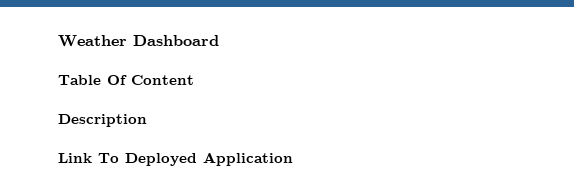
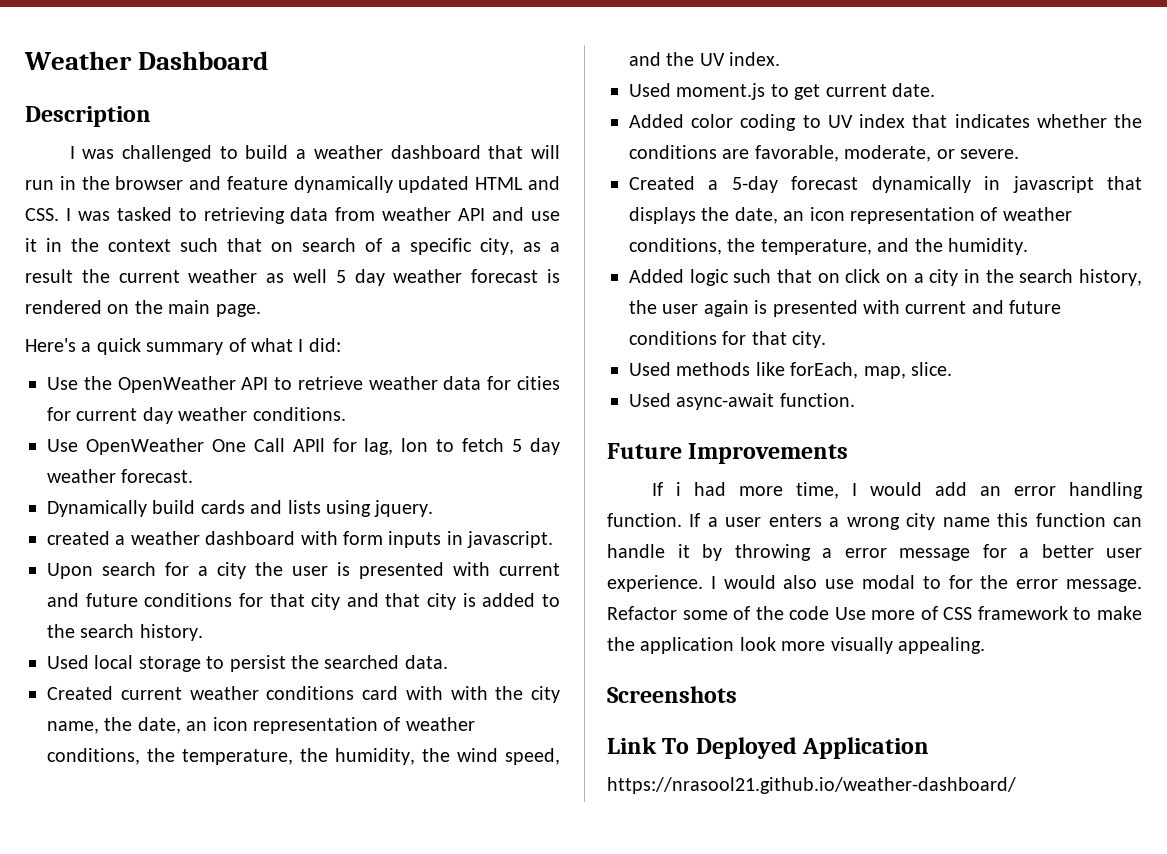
- Table Of Content
  Description
+ I was challenged to build a weather dashboard that will run in the browser and feature dynamically updated HTML and CSS. I was tasked to retrieving data from weather API and use it in the context such that on search of a specific city, as a result the current weather as well 5 day weather forecast is rendered on the main page.
+ Here's a quick summary of what I did:
+ Use the OpenWeather API to retrieve weather data for cities for current day weather conditions.
+ Use OpenWeather One Call APIl for lag, lon to fetch 5 day weather forecast.
+ Dynamically build cards and lists using jquery.
+ created a weather dashboard with form inputs in javascript.
+ Upon search for a city the user is presented with current and future conditions for that city and that city is added to the search history.
+ Used local storage to persist the searched data.
+ Created current weather conditions card with with the city name, the date, an icon representation of weather conditions, the temperature, the humidity, the wind speed, and the UV index.
+ Used moment.js to get current date.
+ Added color coding to UV index that indicates whether the conditions are favorable, moderate, or severe.
+ Created a 5-day forecast dynamically in javascript that displays the date, an icon representation of weather conditions, the temperature, and the humidity.
+ Added logic such that on click on a city in the search history, the user again is presented with current and future conditions for that city.
+ Used methods like forEach, map, slice.
+ Used async-await function.
+ Future Improvements
+ If i had more time, I would add an error handling function. If a user enters a wrong city name this function can handle it by throwing a error message for a better user experience. I would also use modal to for the error message. Refactor some of the code Use more of CSS framework to make the application look more visually appealing.
+ Screenshots
+ https://nrasool21.github.io/weather-dashboard/

